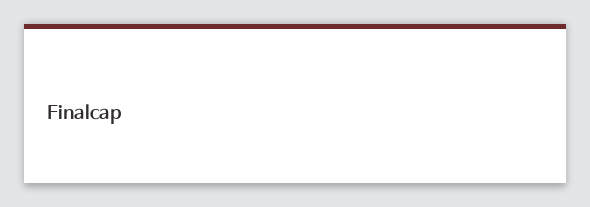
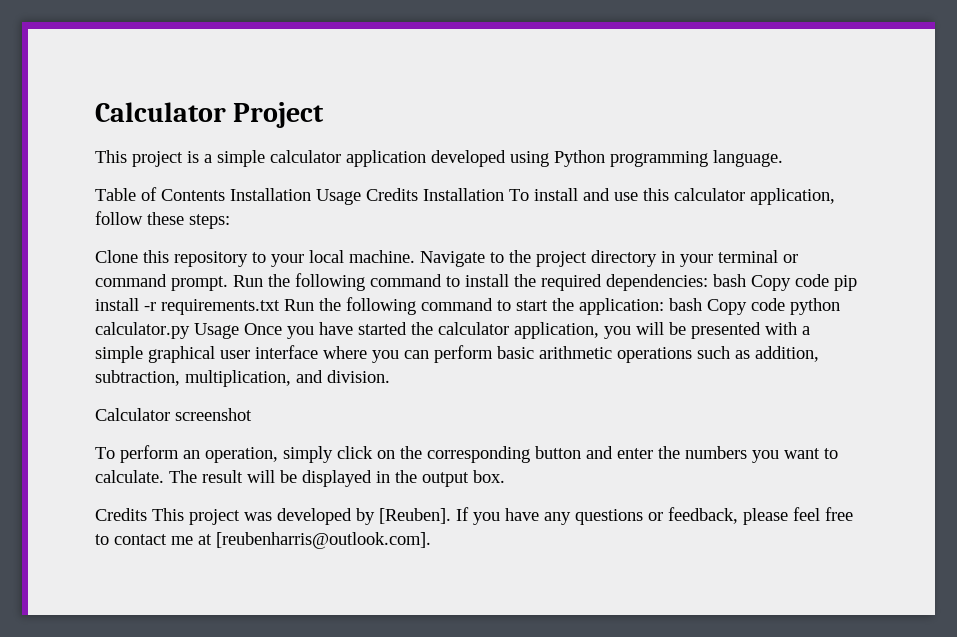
- Finalcap
+ Calculator Project
+ This project is a simple calculator application developed using Python programming language.
+ Table of Contents Installation Usage Credits Installation To install and use this calculator application, follow these steps:
+ Clone this repository to your local machine. Navigate to the project directory in your terminal or command prompt. Run the following command to install the required dependencies: bash Copy code pip install -r requirements.txt Run the following command to start the application: bash Copy code python calculator.py Usage Once you have started the calculator application, you will be presented with a simple graphical user interface where you can perform basic arithmetic operations such as addition, subtraction, multiplication, and division.
+ Calculator screenshot
+ To perform an operation, simply click on the corresponding button and enter the numbers you want to calculate. The result will be displayed in the output box.
+ Credits This project was developed by [Reuben]. If you have any questions or feedback, please feel free to contact me at [reubenharris@outlook.com].

